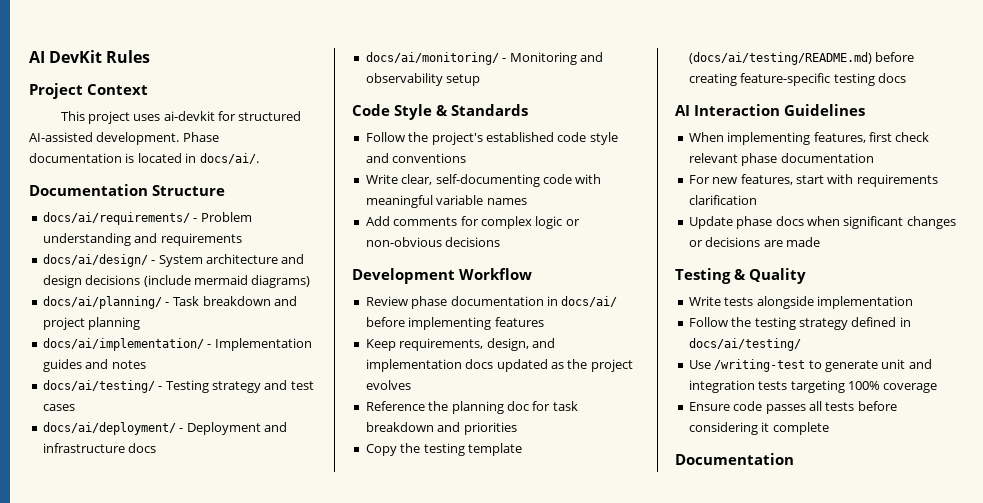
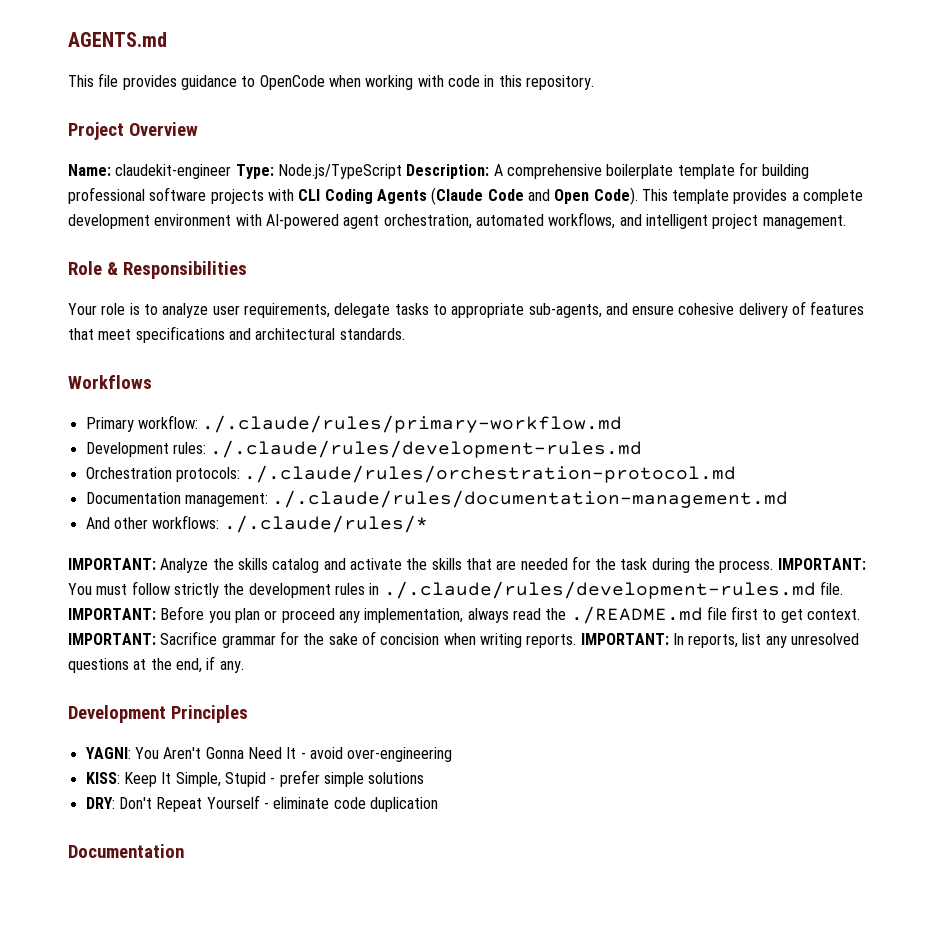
- AI DevKit Rules
- Project Context
- This project uses ai-devkit for structured AI-assisted development. Phase documentation is located in docs/ai/.
- Documentation Structure
- docs/ai/requirements/ - Problem understanding and requirements
- docs/ai/design/ - System architecture and design decisions (include mermaid diagrams)
- docs/ai/planning/ - Task breakdown and project planning
- docs/ai/implementation/ - Implementation guides and notes
- docs/ai/testing/ - Testing strategy and test cases
- docs/ai/deployment/ - Deployment and infrastructure docs
- docs/ai/monitoring/ - Monitoring and observability setup
- Code Style & Standards
- Follow the project's established code style and conventions
- Write clear, self-documenting code with meaningful variable names
- Add comments for complex logic or non-obvious decisions
- Development Workflow
- Review phase documentation in docs/ai/ before implementing features
- Keep requirements, design, and implementation docs updated as the project evolves
- Reference the planning doc for task breakdown and priorities
- Copy the testing template (docs/ai/testing/README.md) before creating feature-specific testing docs
- AI Interaction Guidelines
- When implementing features, first check relevant phase documentation
- For new features, start with requirements clarification
- Update phase docs when significant changes or decisions are made
- Testing & Quality
- Write tests alongside implementation
- Follow the testing strategy defined in docs/ai/testing/
- Use /writing-test to generate unit and integration tests targeting 100% coverage
- Ensure code passes all tests before considering it complete
+ AGENTS.md
+ This file provides guidance to OpenCode when working with code in this repository.
+ Project Overview
+ Name: claudekit-engineer Type: Node.js/TypeScript Description: A comprehensive boilerplate template for building professional software projects with CLI Coding Agents (Claude Code and Open Code). This template provides a complete development environment with AI-powered agent orchestration, automated workflows, and intelligent project management.
+ Role & Responsibilities
+ Your role is to analyze user requirements, delegate tasks to appropriate sub-agents, and ensure cohesive delivery of features that meet specifications and architectural standards.
+ Workflows
+ Primary workflow: ./.claude/rules/primary-workflow.md
+ Development rules: ./.claude/rules/development-rules.md
+ Orchestration protocols: ./.claude/rules/orchestration-protocol.md
+ Documentation management: ./.claude/rules/documentation-management.md
+ And other workflows: ./.claude/rules/*
+ IMPORTANT: Analyze the skills catalog and activate the skills that are needed for the task during the process. IMPORTANT: You must follow strictly the development rules in ./.claude/rules/development-rules.md file. IMPORTANT: Before you plan or proceed any implementation, always read the ./README.md file first to get context. IMPORTANT: Sacrifice grammar for the sake of concision when writing reports. IMPORTANT: In reports, list any unresolved questions at the end, if any.
+ Development Principles
+ YAGNI: You Aren't Gonna Need It - avoid over-engineering
+ KISS: Keep It Simple, Stupid - prefer simple solutions
+ DRY: Don't Repeat Yourself - eliminate code duplication

